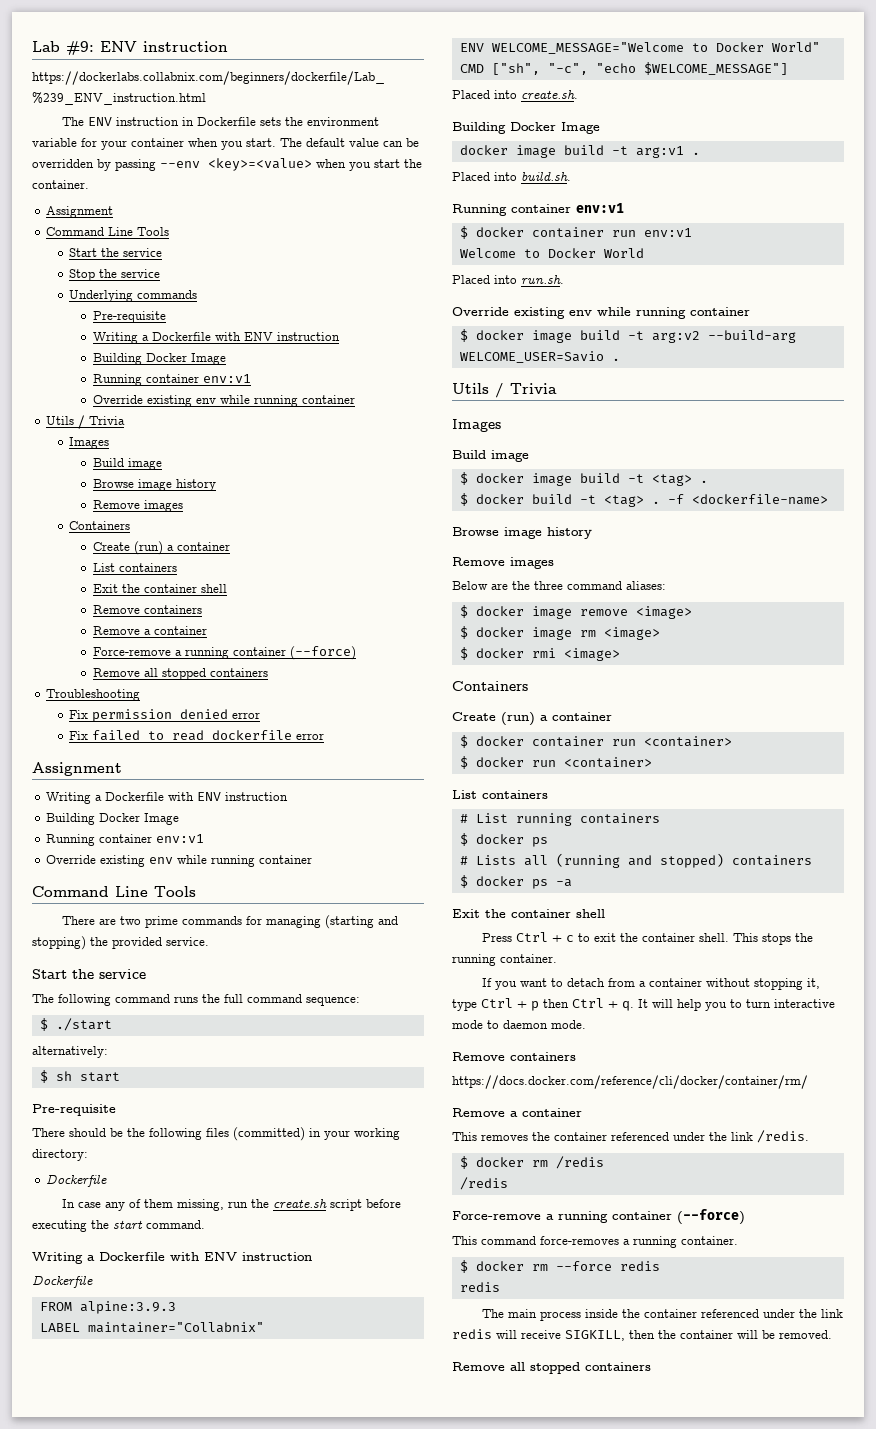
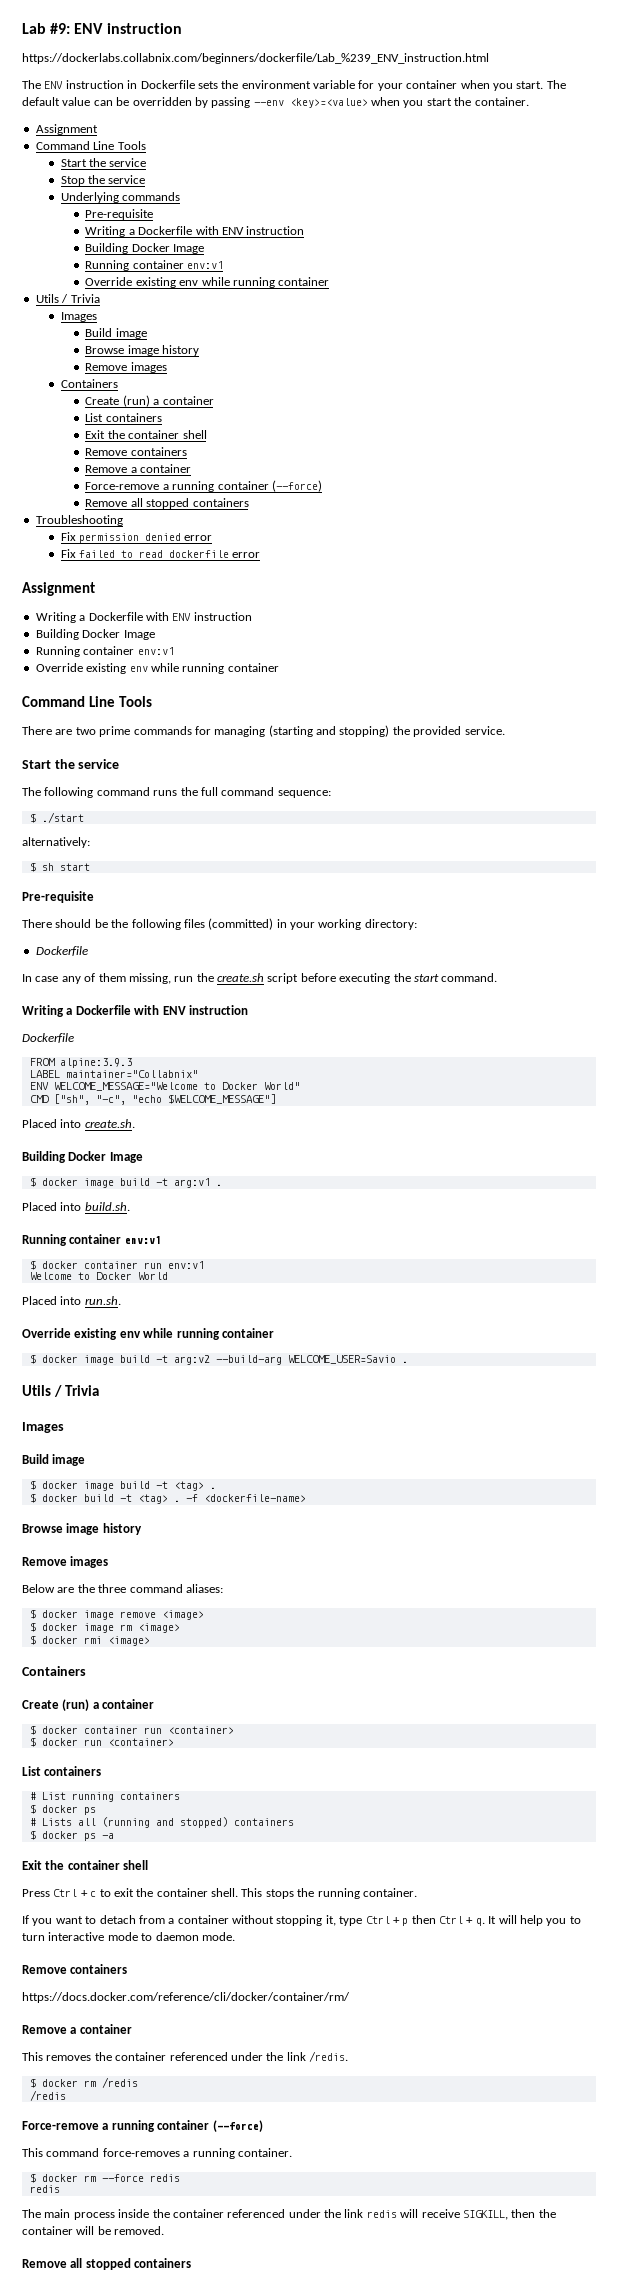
- docker image build -t arg:v1 .
+ $ docker image build -t arg:v1 .

